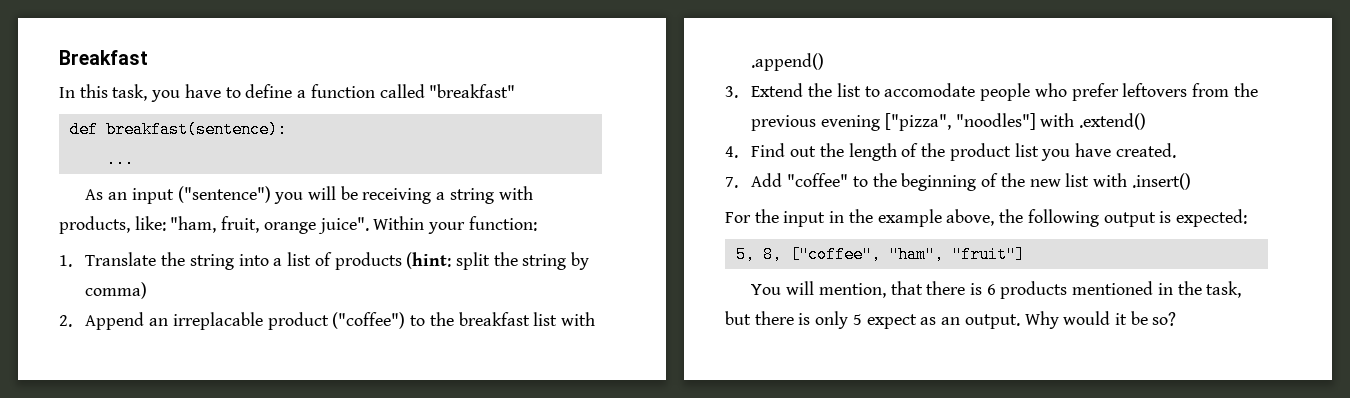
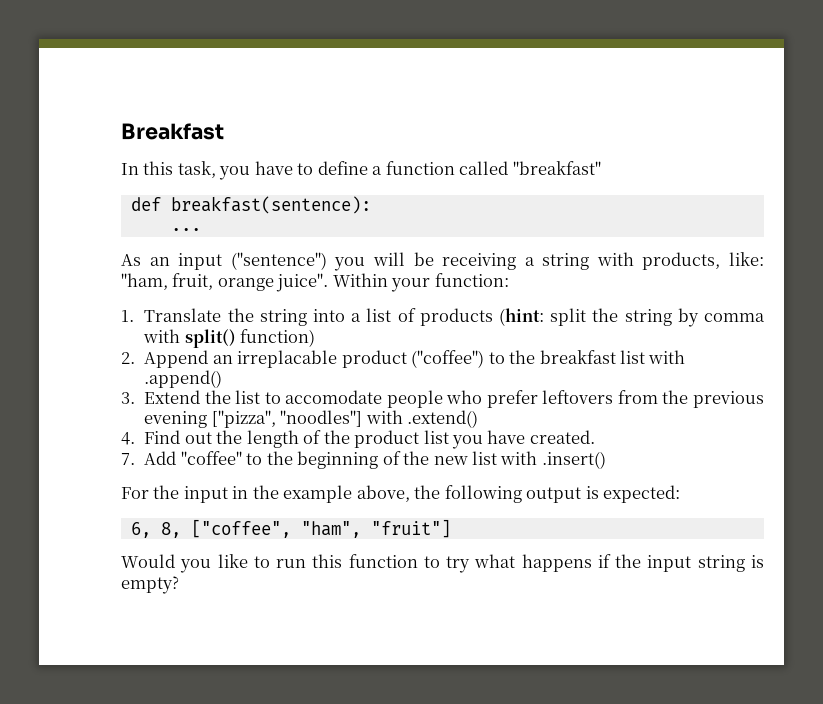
- 1. Translate the string into a list of products (hint: split the string by comma)
+ 1. Translate the string into a list of products (hint: split the string by comma with split() function)
- 5, 8, ["coffee", "ham", "fruit"]
+ 6, 8, ["coffee", "ham", "fruit"]
- You will mention, that there is 6 products mentioned in the task, but there is only 5 expect as an output. Why would it be so?
+ Would you like to run this function to try what happens if the input string is empty?

